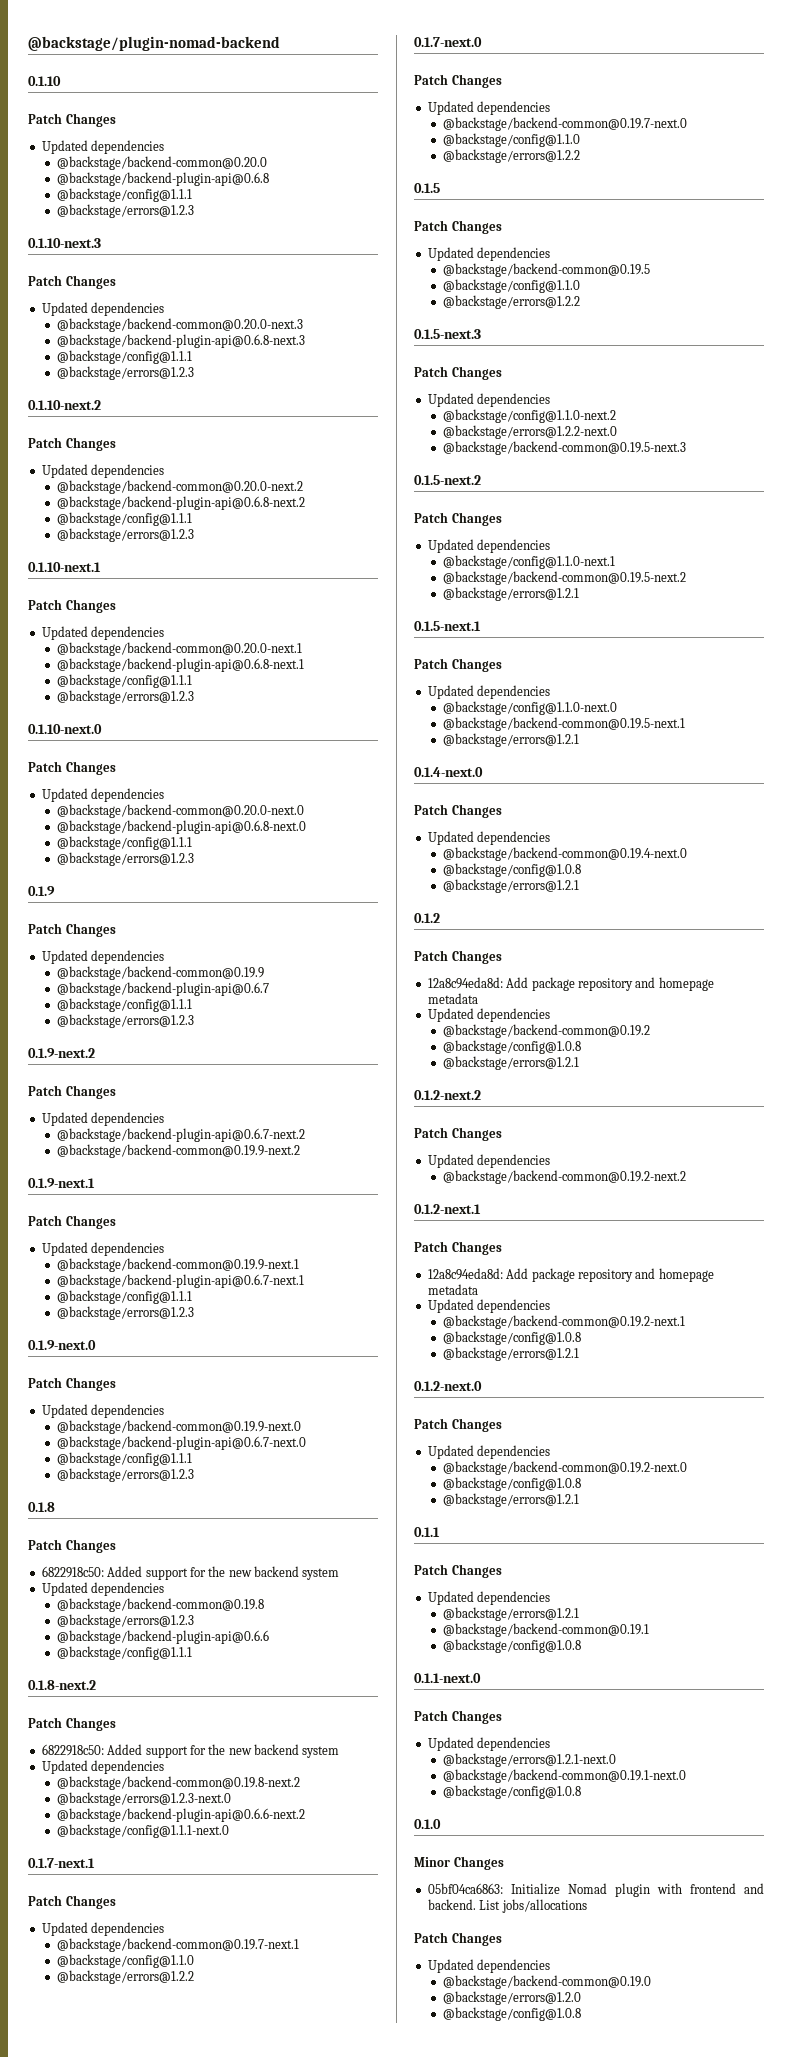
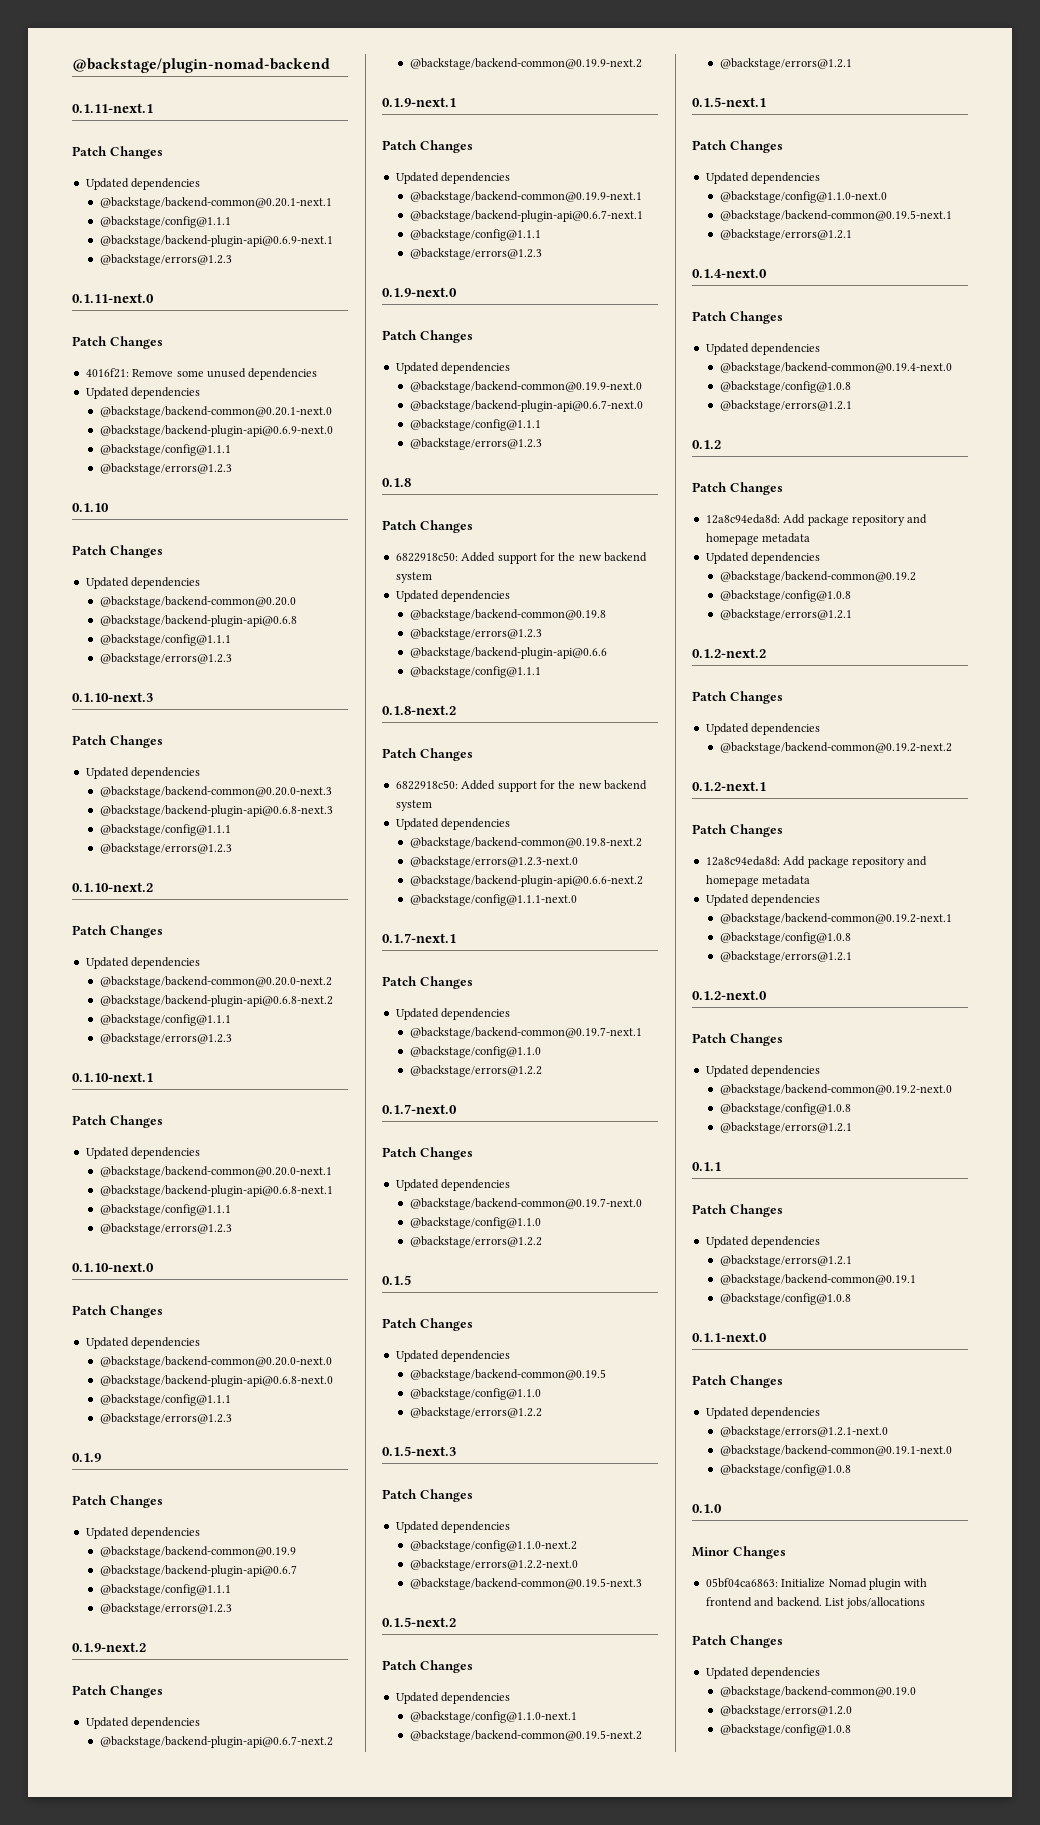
+ 0.1.11-next.1
+ Patch Changes
+ Updated dependencies
+ @backstage/backend-common@0.20.1-next.1
+ @backstage/config@1.1.1
+ @backstage/backend-plugin-api@0.6.9-next.1
+ @backstage/errors@1.2.3
+ 0.1.11-next.0
+ Patch Changes
+ 4016f21: Remove some unused dependencies
+ Updated dependencies
+ @backstage/backend-common@0.20.1-next.0
+ @backstage/backend-plugin-api@0.6.9-next.0
+ @backstage/config@1.1.1
+ @backstage/errors@1.2.3

